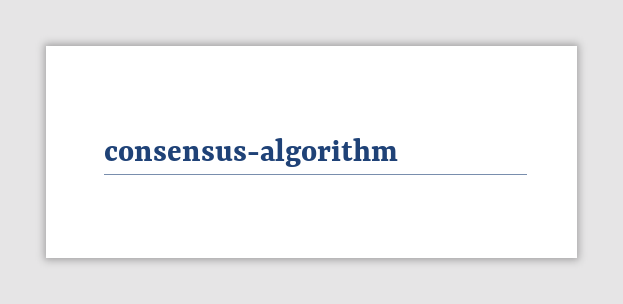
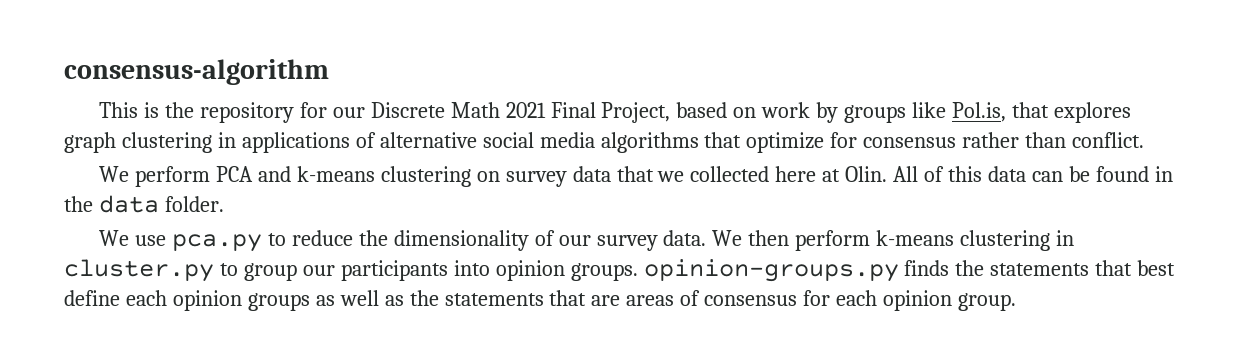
+ This is the repository for our Discrete Math 2021 Final Project, based on work by groups like Pol.is, that explores graph clustering in applications of alternative social media algorithms that optimize for consensus rather than conflict.
+ We perform PCA and k-means clustering on survey data that we collected here at Olin. All of this data can be found in the data folder.
+ We use pca.py to reduce the dimensionality of our survey data. We then perform k-means clustering in cluster.py to group our participants into opinion groups. opinion-groups.py finds the statements that best define each opinion groups as well as the statements that are areas of consensus for each opinion group.

